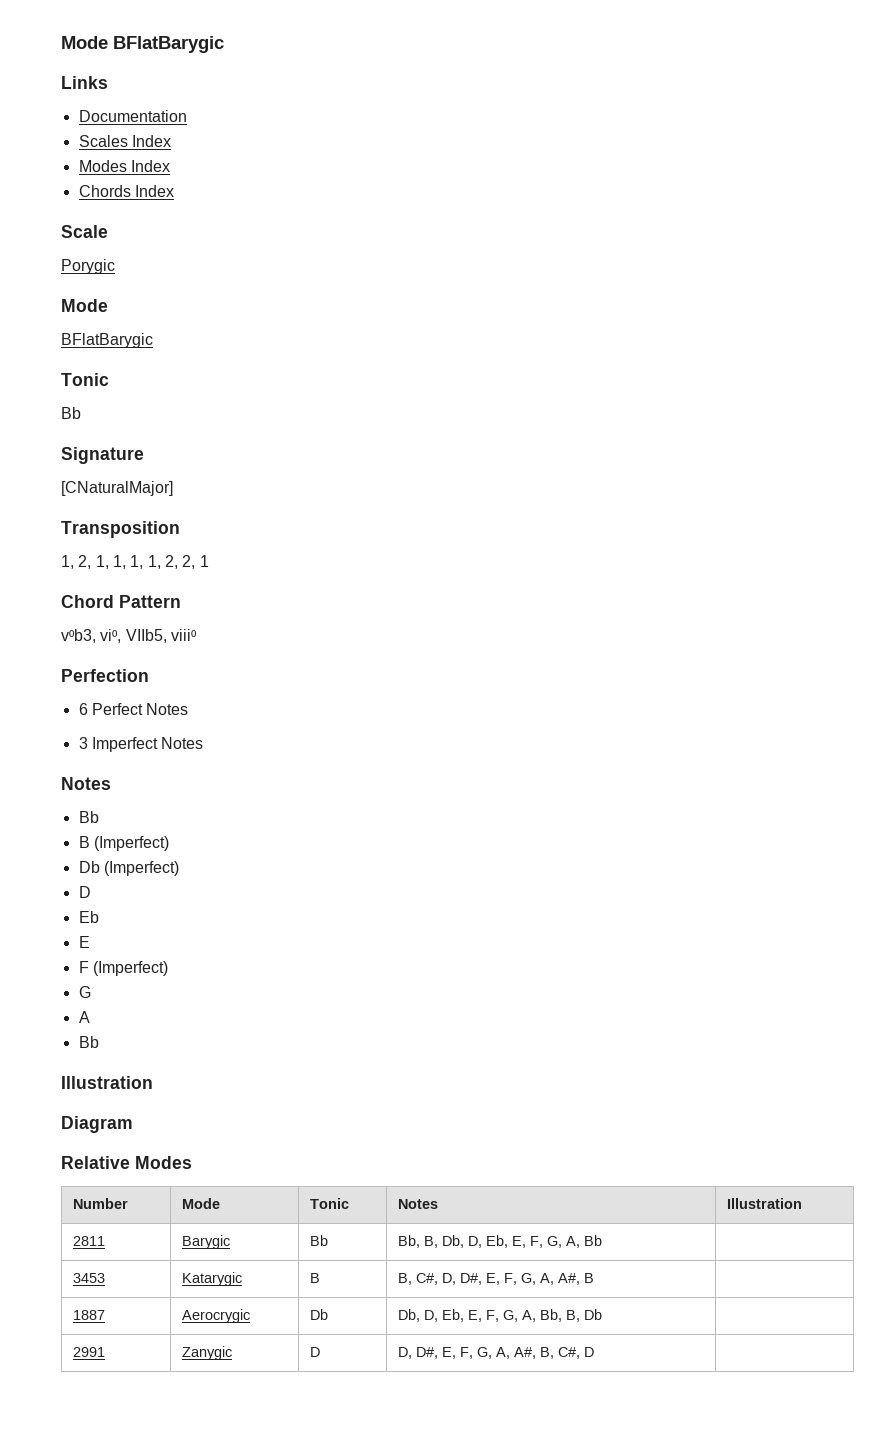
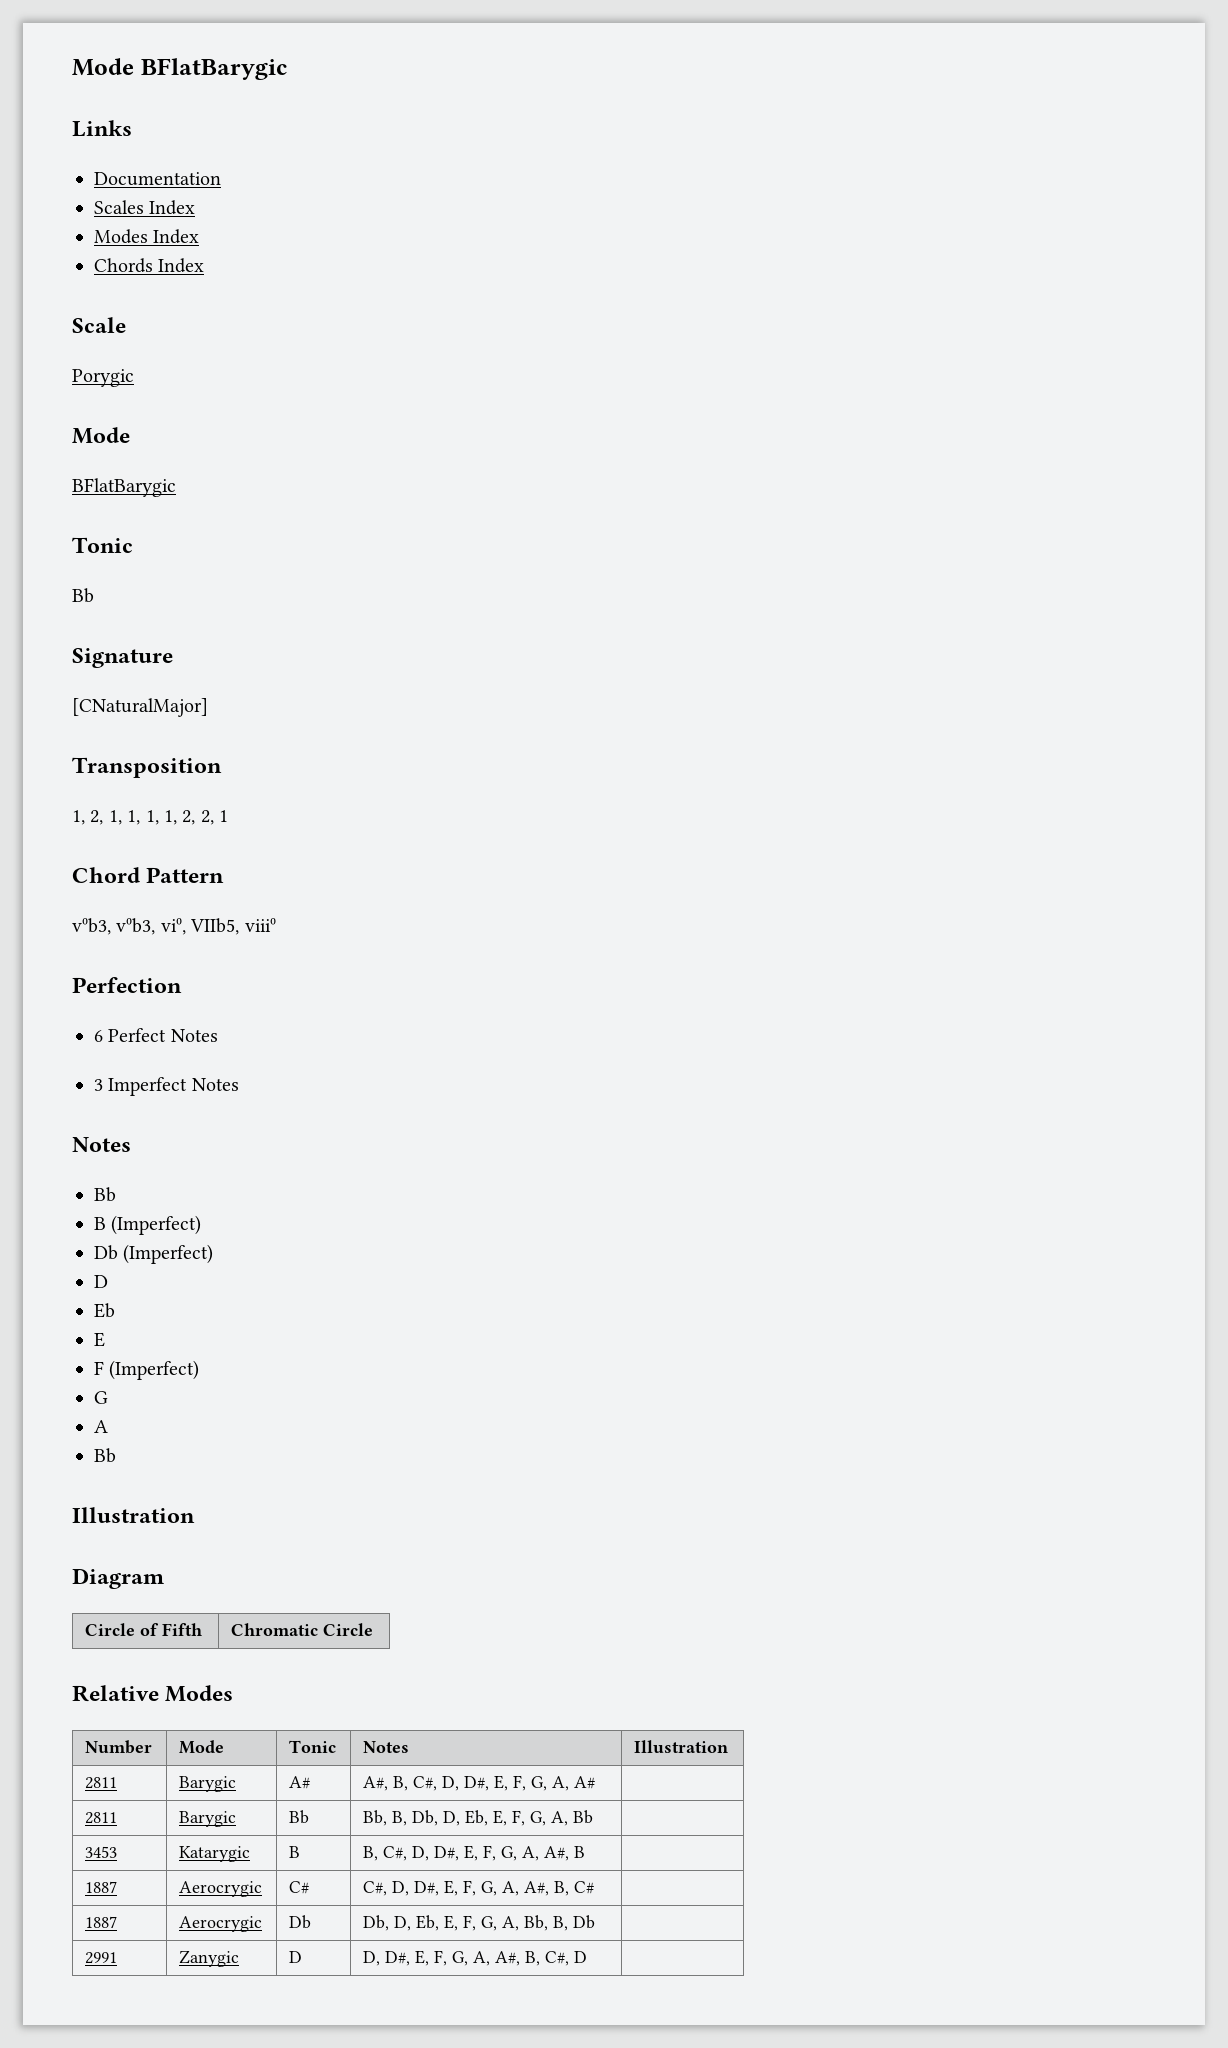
- v⁰b3, vi⁰, VIIb5, viii⁰
+ v⁰b3, v⁰b3, vi⁰, VIIb5, viii⁰
+ Circle of Fifth | Chromatic Circle
+ 2811 | Barygic | A# | A#, B, C#, D, D#, E, F, G, A, A# |
+ 1887 | Aerocrygic | C# | C#, D, D#, E, F, G, A, A#, B, C# |

